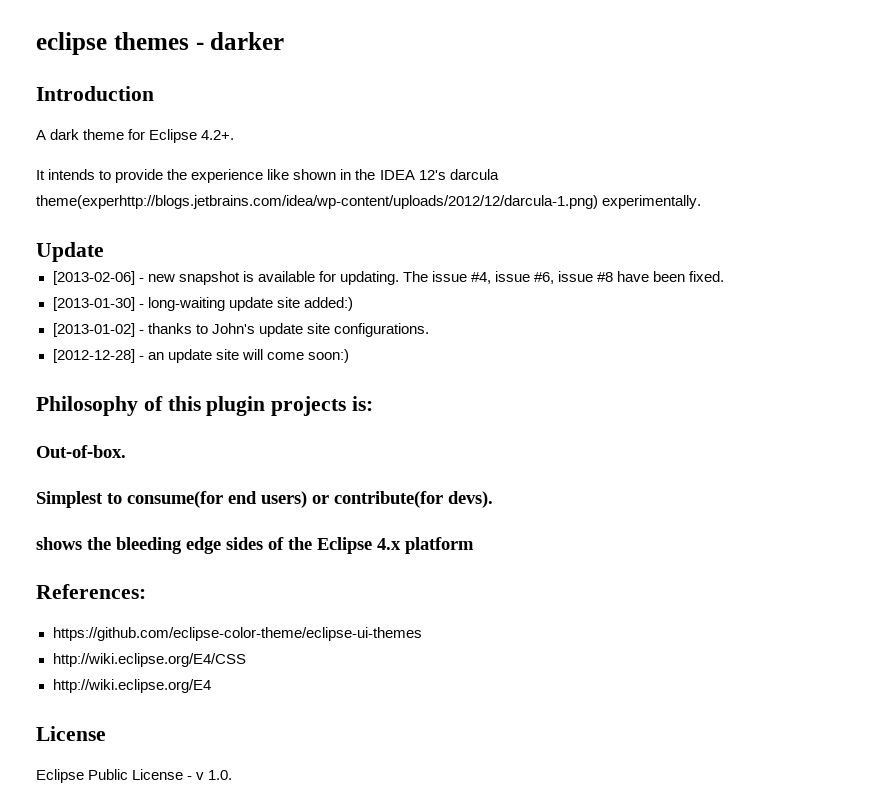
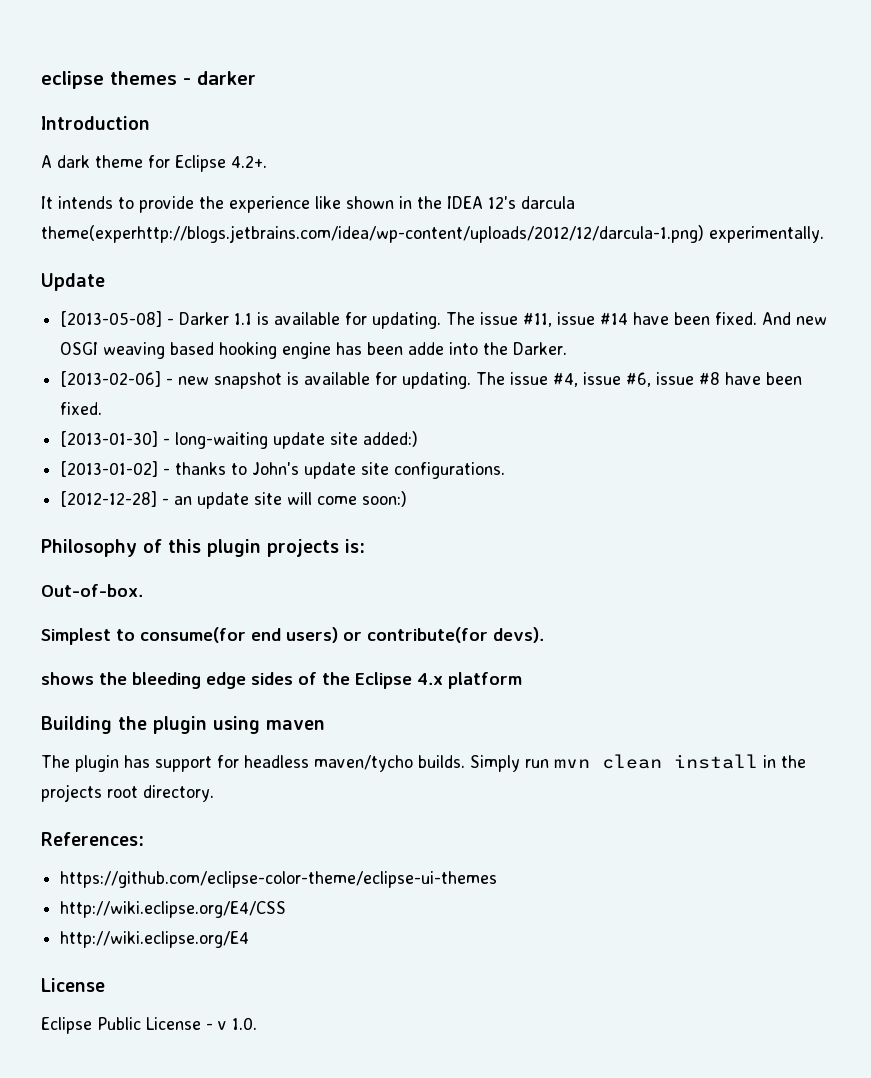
+ [2013-05-08] - Darker 1.1 is available for updating. The issue #11, issue #14 have been fixed. And new OSGI weaving based hooking engine has been adde into the Darker.
+ Building the plugin using maven
+ The plugin has support for headless maven/tycho builds. Simply run mvn clean install in the projects root directory.

